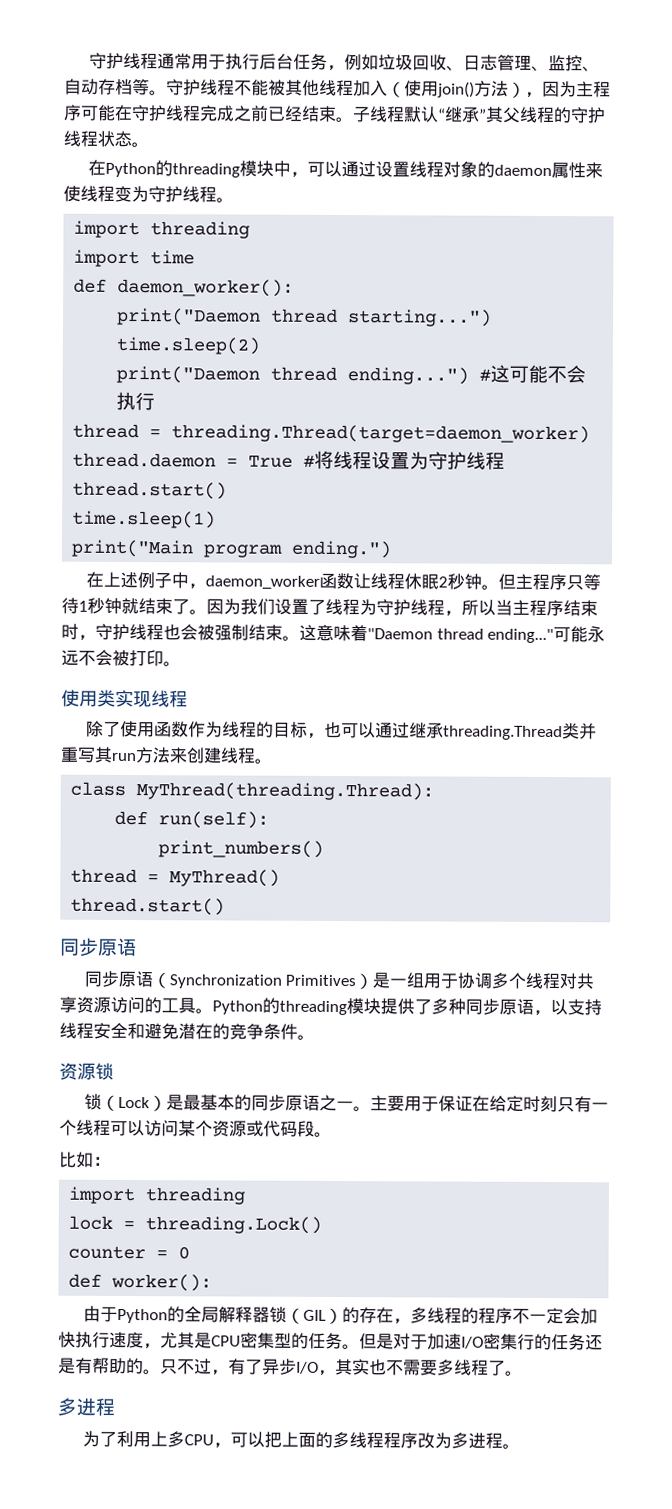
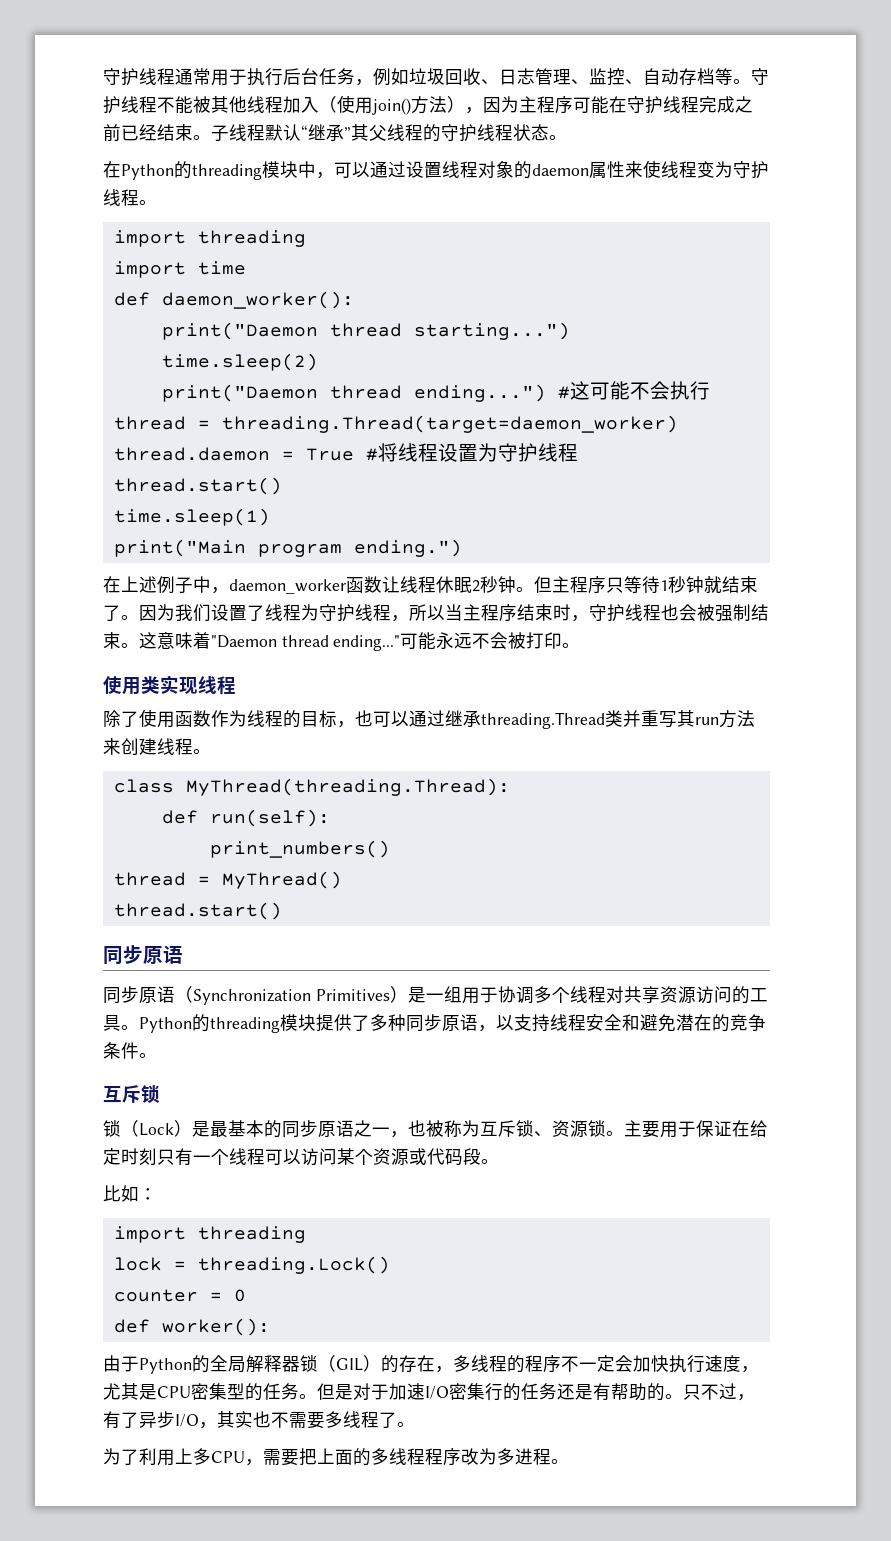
  Python的threading模块提供了多种同步原语，以支持线程安全和避免潜在的竞争条件。
- 资源锁
+ 互斥锁
- 锁（Lock）是最基本的同步原语之一。
+ 锁（Lock）是最基本的同步原语之一，也被称为互斥锁、资源锁。
  只不过，有了异步I/O，其实也不需要多线程了。
- 多进程
- 为了利用上多CPU，可以把上面的多线程程序改为多进程。
+ 为了利用上多CPU，需要把上面的多线程程序改为多进程。

